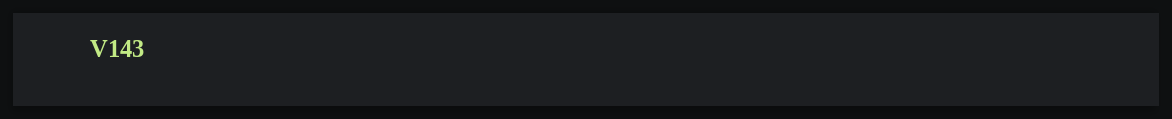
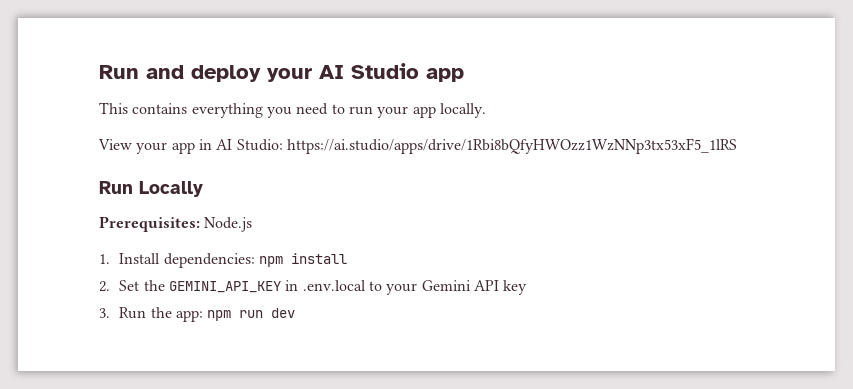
- V143
+ Run and deploy your AI Studio app
+ This contains everything you need to run your app locally.
+ View your app in AI Studio: https://ai.studio/apps/drive/1Rbi8bQfyHWOzz1WzNNp3tx53xF5_1lRS
+ Run Locally
+ Prerequisites: Node.js
+ 1. Install dependencies: npm install
+ 2. Set the GEMINI_API_KEY in .env.local to your Gemini API key
+ 3. Run the app: npm run dev

